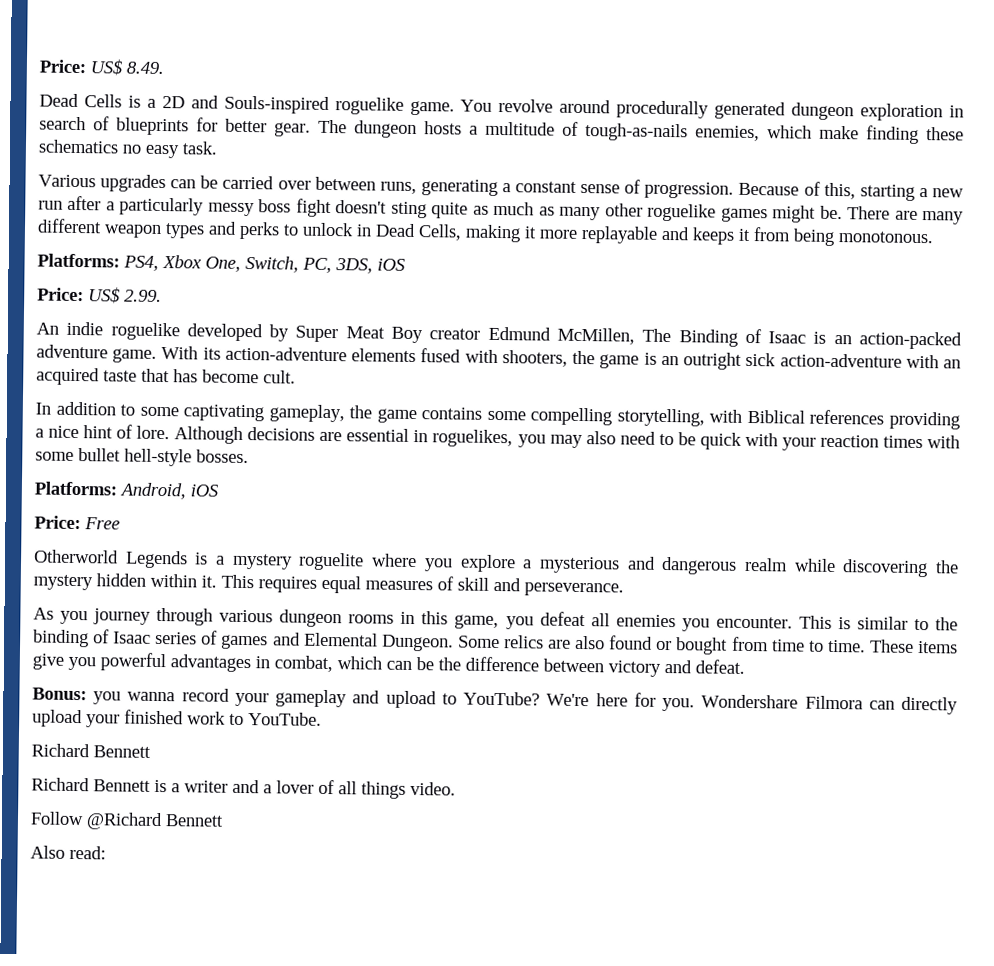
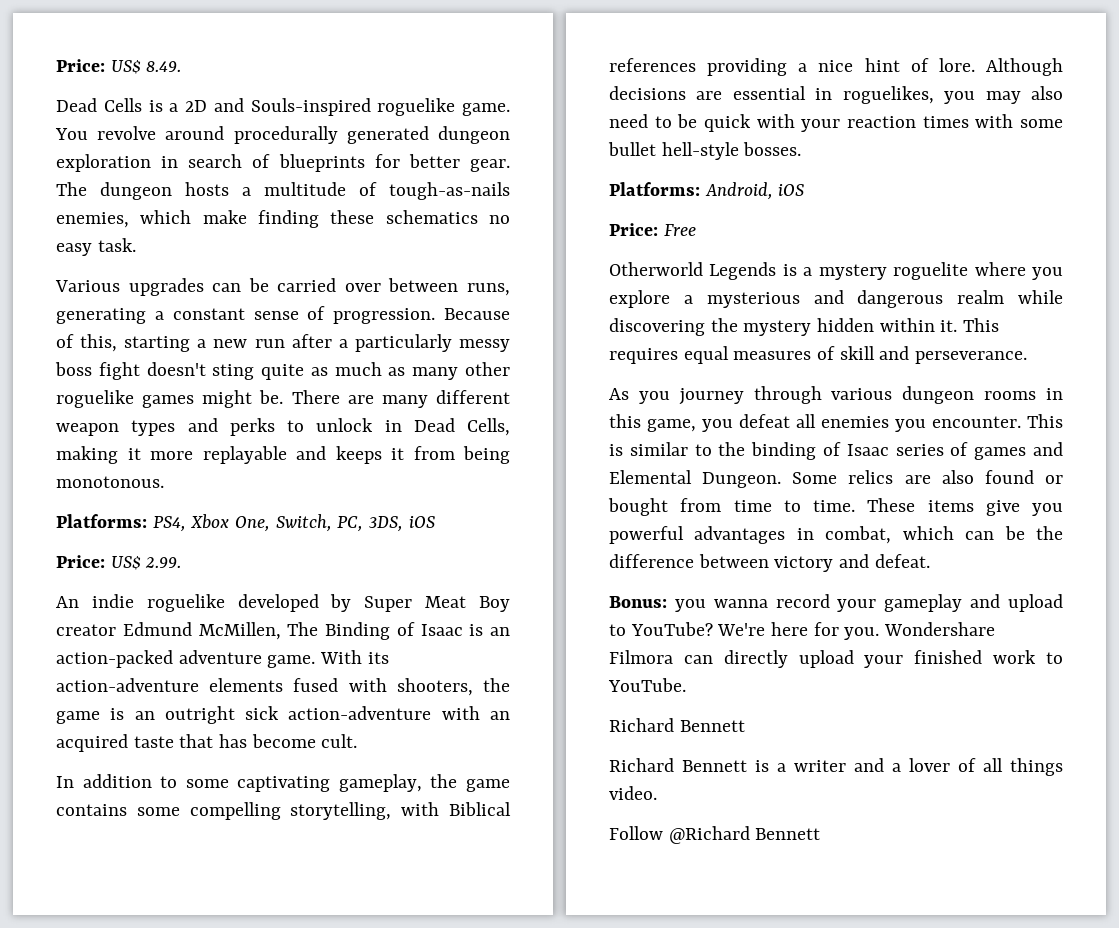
- Also read:

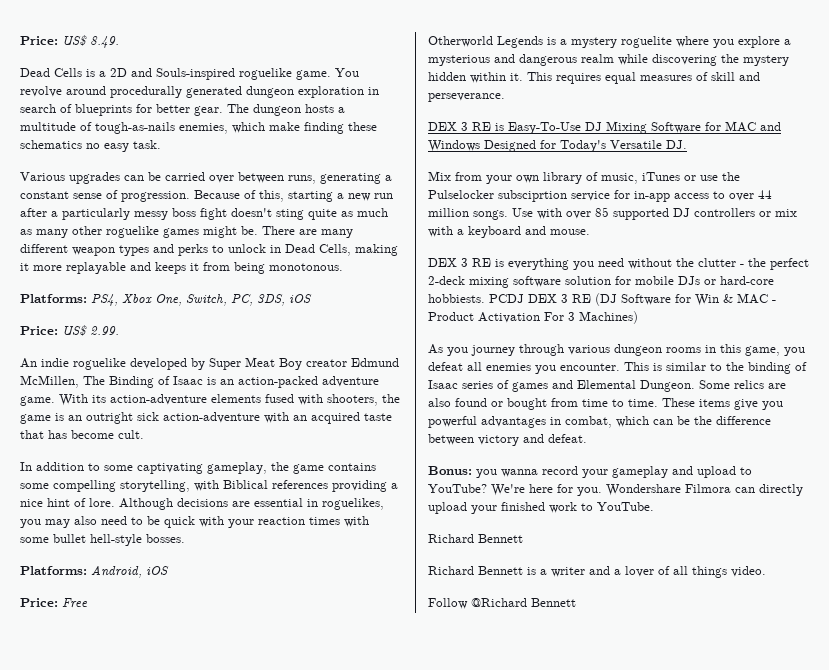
+ DEX 3 RE is Easy-To-Use DJ Mixing Software for MAC and Windows Designed for Today's Versatile DJ.
+ Mix from your own library of music, iTunes or use the Pulselocker subsciprtion service for in-app access to over 44 million songs. Use with over 85 supported DJ controllers or mix with a keyboard and mouse.
+ DEX 3 RE is everything you need without the clutter - the perfect 2-deck mixing software solution for mobile DJs or hard-core hobbiests. PCDJ DEX 3 RE (DJ Software for Win & MAC - Product Activation For 3 Machines)

